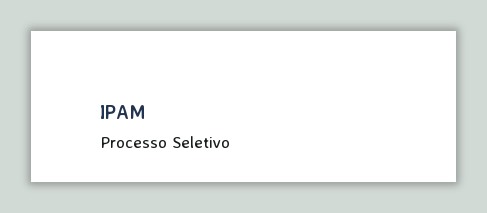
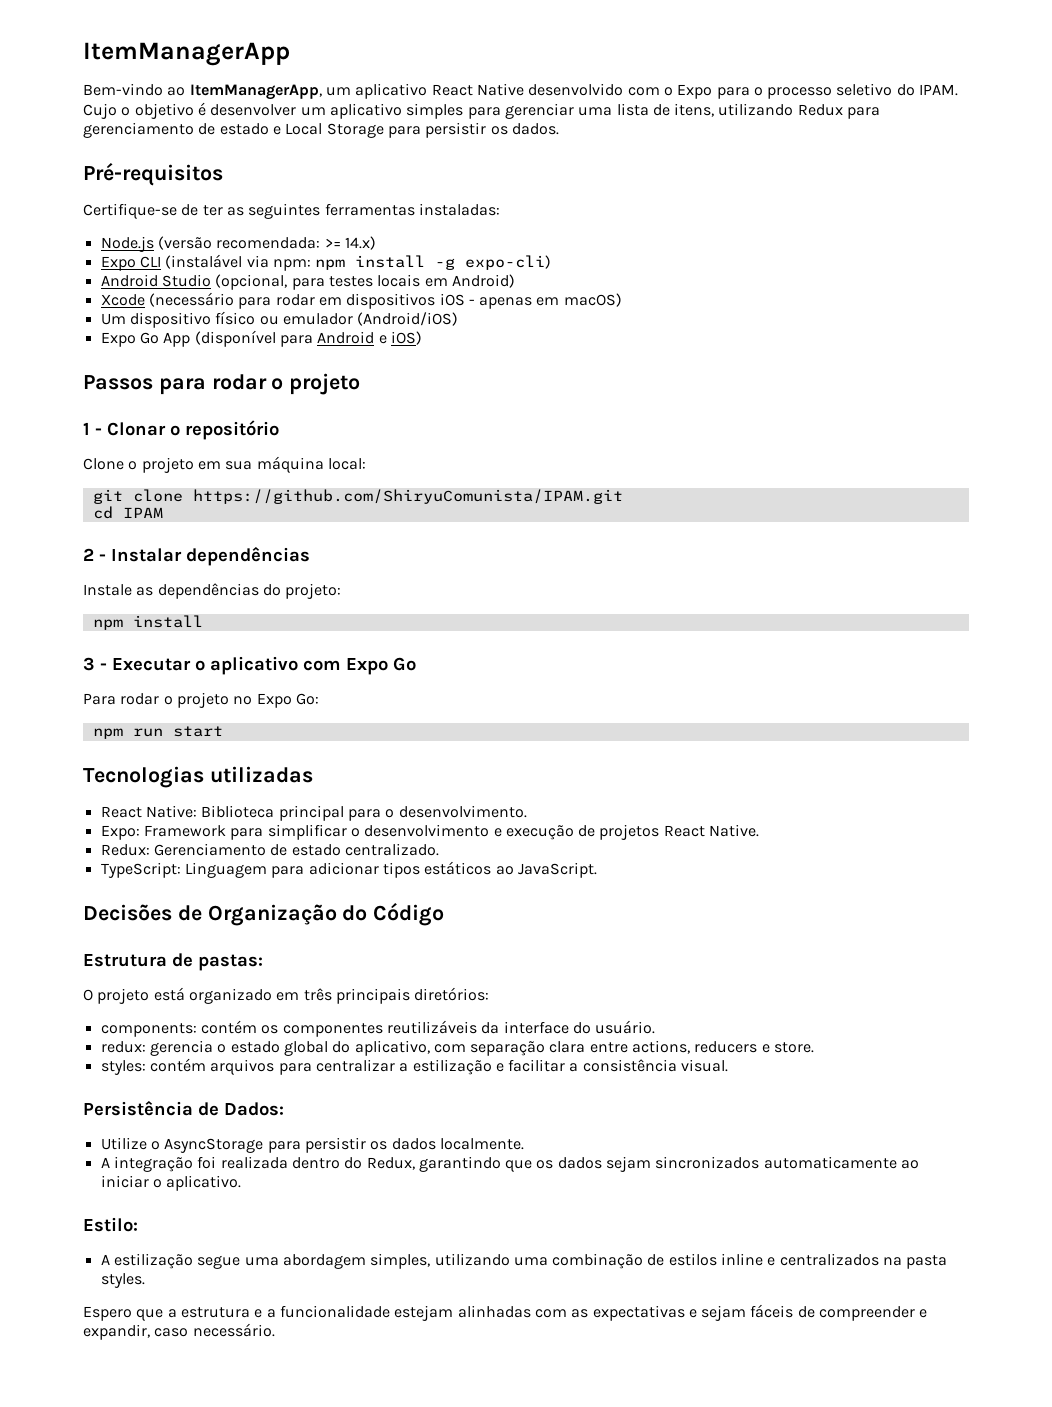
- IPAM
- Processo Seletivo
+ ItemManagerApp
+ Bem-vindo ao ItemManagerApp, um aplicativo React Native desenvolvido com o Expo para o processo seletivo do IPAM. Cujo o objetivo é desenvolver um aplicativo simples para gerenciar uma lista de itens, utilizando Redux para gerenciamento de estado e Local Storage para persistir os dados.
+ Pré-requisitos
+ Certifique-se de ter as seguintes ferramentas instaladas:
+ Node.js (versão recomendada: >= 14.x)
+ Expo CLI (instalável via npm: npm install -g expo-cli)
+ Android Studio (opcional, para testes locais em Android)
+ Xcode (necessário para rodar em dispositivos iOS - apenas em macOS)
+ Um dispositivo físico ou emulador (Android/iOS)
+ Expo Go App (disponível para Android e iOS)
+ Passos para rodar o projeto
+ 1 - Clonar o repositório
+ Clone o projeto em sua máquina local:
+ git clone https://github.com/ShiryuComunista/IPAM.git
+ cd IPAM
+ 2 - Instalar dependências
+ Instale as dependências do projeto:
+ npm install
+ 3 - Executar o aplicativo com Expo Go
+ Para rodar o projeto no Expo Go:
+ npm run start
+ Tecnologias utilizadas
+ React Native: Biblioteca principal para o desenvolvimento.
+ Expo: Framework para simplificar o desenvolvimento e execução de projetos React Native.
+ Redux: Gerenciamento de estado centralizado.
+ TypeScript: Linguagem para adicionar tipos estáticos ao JavaScript.
+ Decisões de Organização do Código
+ Estrutura de pastas:
+ O projeto está organizado em três principais diretórios:
+ components: contém os componentes reutilizáveis da interface do usuário.
+ redux: gerencia o estado global do aplicativo, com separação clara entre actions, reducers e store.
+ styles: contém arquivos para centralizar a estilização e facilitar a consistência visual.
+ Persistência de Dados:
+ Utilize o AsyncStorage para persistir os dados localmente.
+ A integração foi realizada dentro do Redux, garantindo que os dados sejam sincronizados automaticamente ao iniciar o aplicativo.
+ Estilo:
+ A estilização segue uma abordagem simples, utilizando uma combinação de estilos inline e centralizados na pasta styles.
+ Espero que a estrutura e a funcionalidade estejam alinhadas com as expectativas e sejam fáceis de compreender e expandir, caso necessário.

